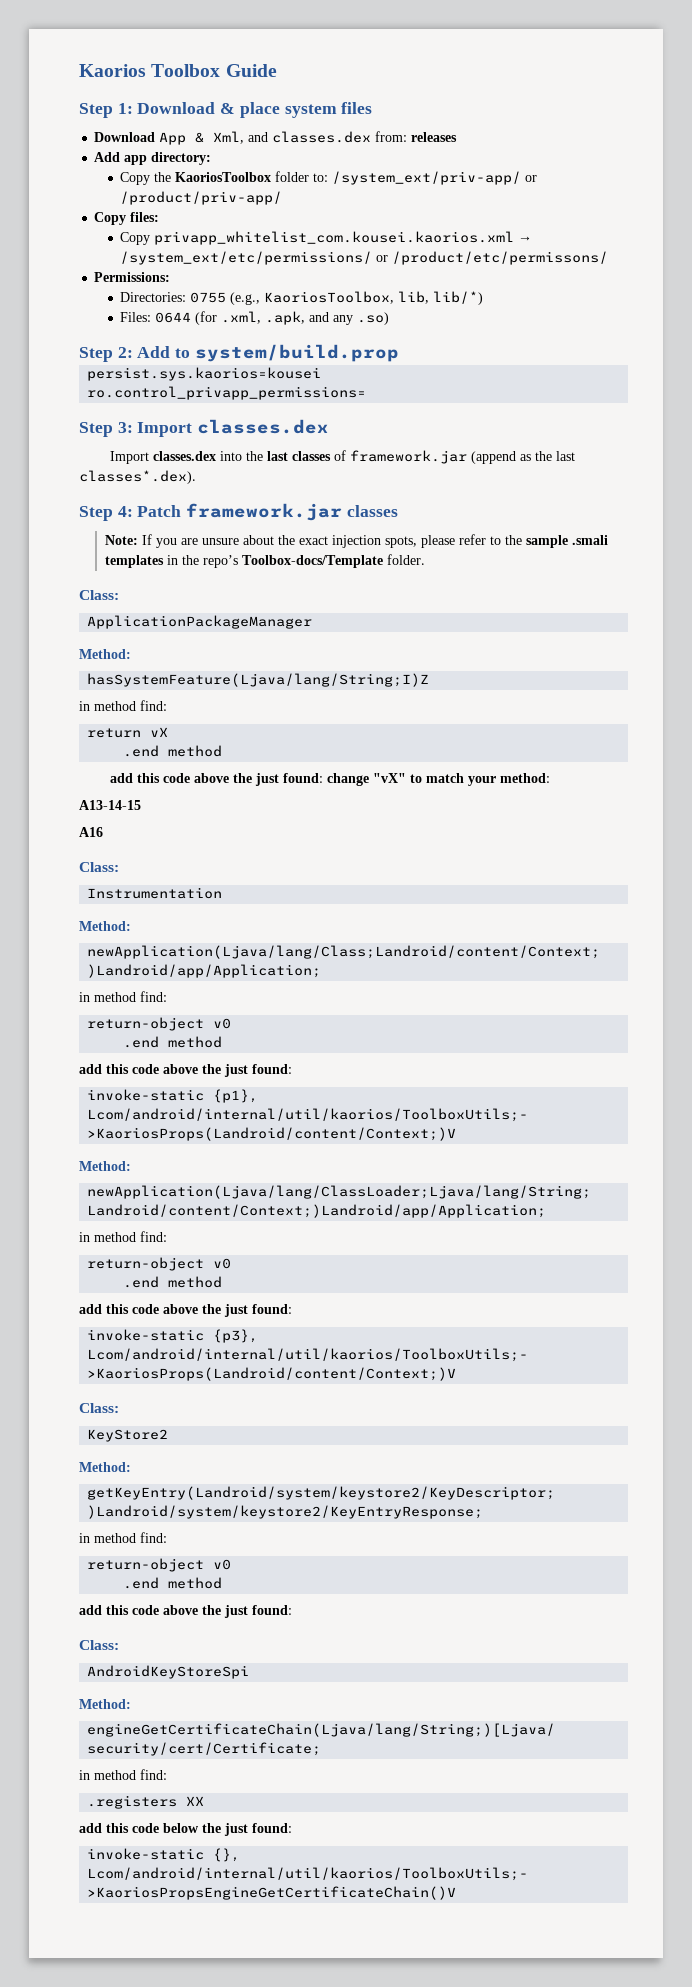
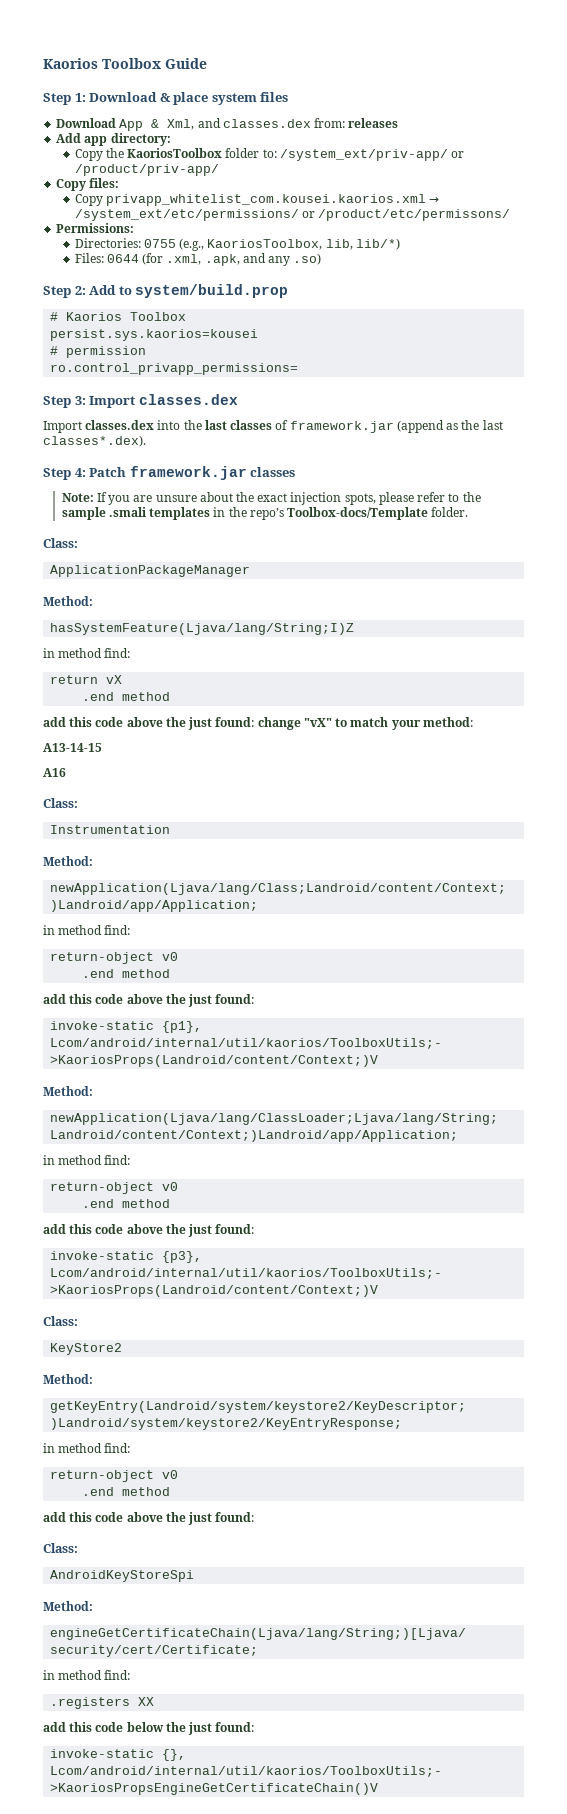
+ # Kaorios Toolbox
+ # permission

